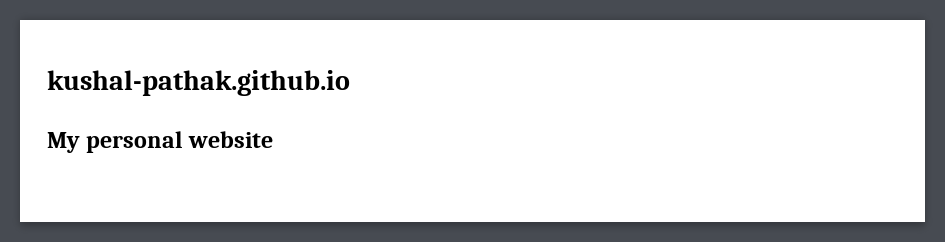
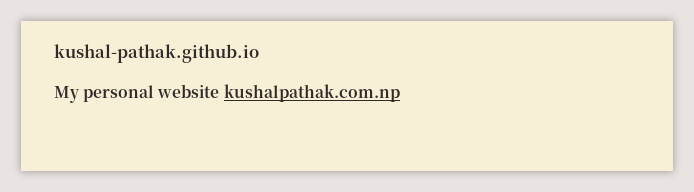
- My personal website
+ My personal website kushalpathak.com.np

